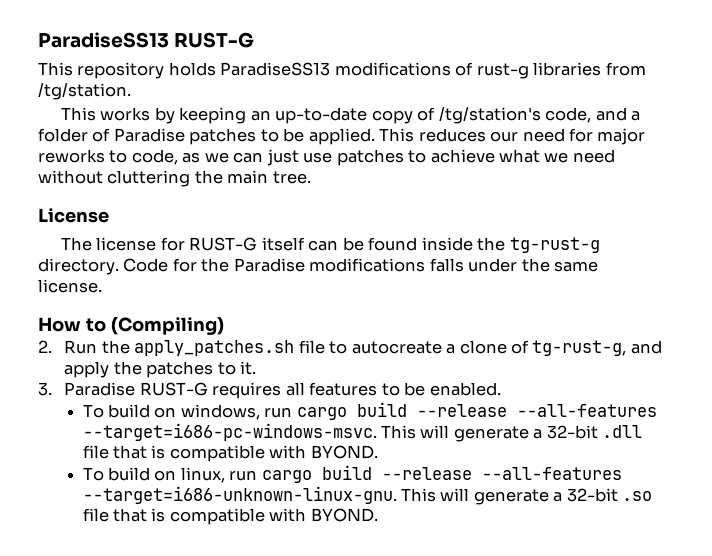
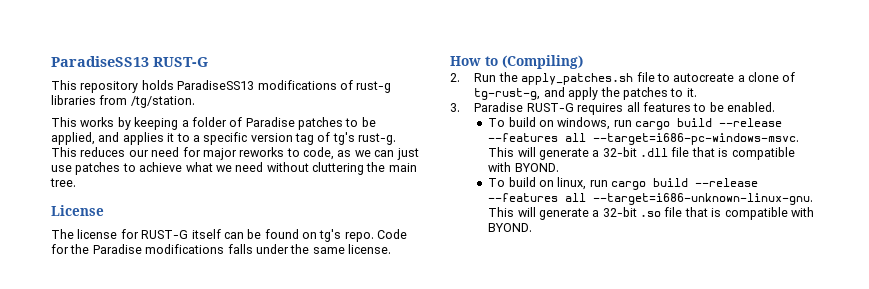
- This works by keeping an up-to-date copy of /tg/station's code, and a folder of Paradise patches to be applied.
+ This works by keeping a folder of Paradise patches to be applied, and applies it to a specific version tag of tg's rust-g.
- The license for RUST-G itself can be found inside the tg-rust-g directory.
+ The license for RUST-G itself can be found on tg's repo.
- To build on windows, run cargo build --release --all-features --target=i686-pc-windows-msvc.
+ To build on windows, run cargo build --release --features all --target=i686-pc-windows-msvc.
- To build on linux, run cargo build --release --all-features --target=i686-unknown-linux-gnu.
+ To build on linux, run cargo build --release --features all --target=i686-unknown-linux-gnu.

